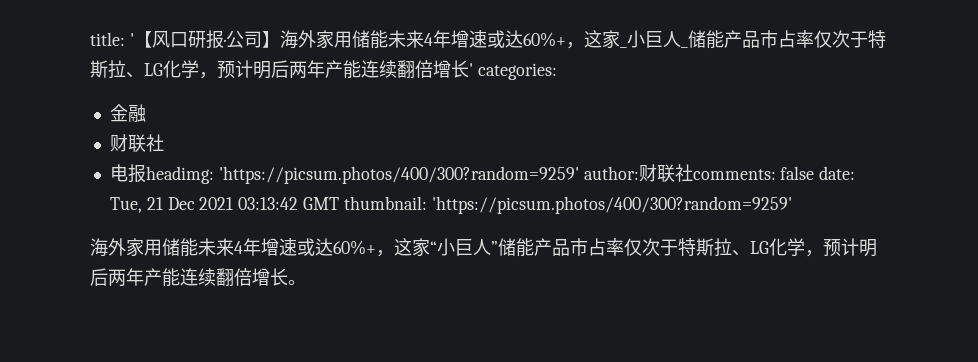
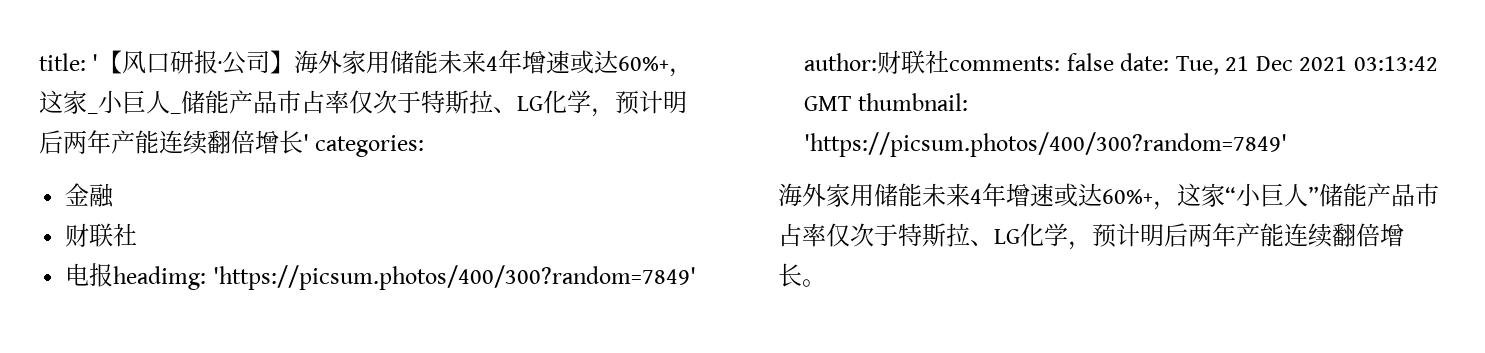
- 电报headimg: 'https://picsum.photos/400/300?random=9259' author:财联社comments: false date: Tue, 21 Dec 2021 03:13:42 GMT thumbnail: 'https://picsum.photos/400/300?random=9259'
+ 电报headimg: 'https://picsum.photos/400/300?random=7849' author:财联社comments: false date: Tue, 21 Dec 2021 03:13:42 GMT thumbnail: 'https://picsum.photos/400/300?random=7849'

